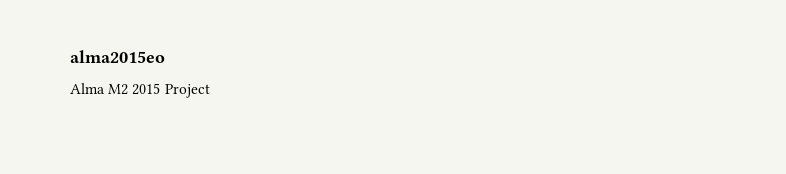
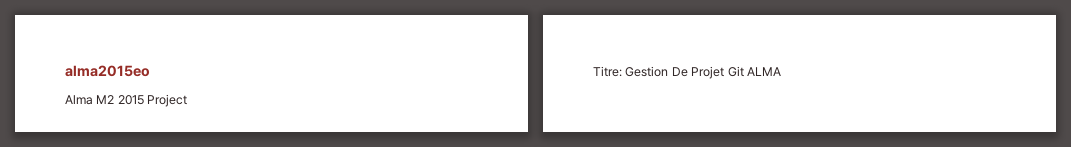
+ Titre: Gestion De Projet Git ALMA

